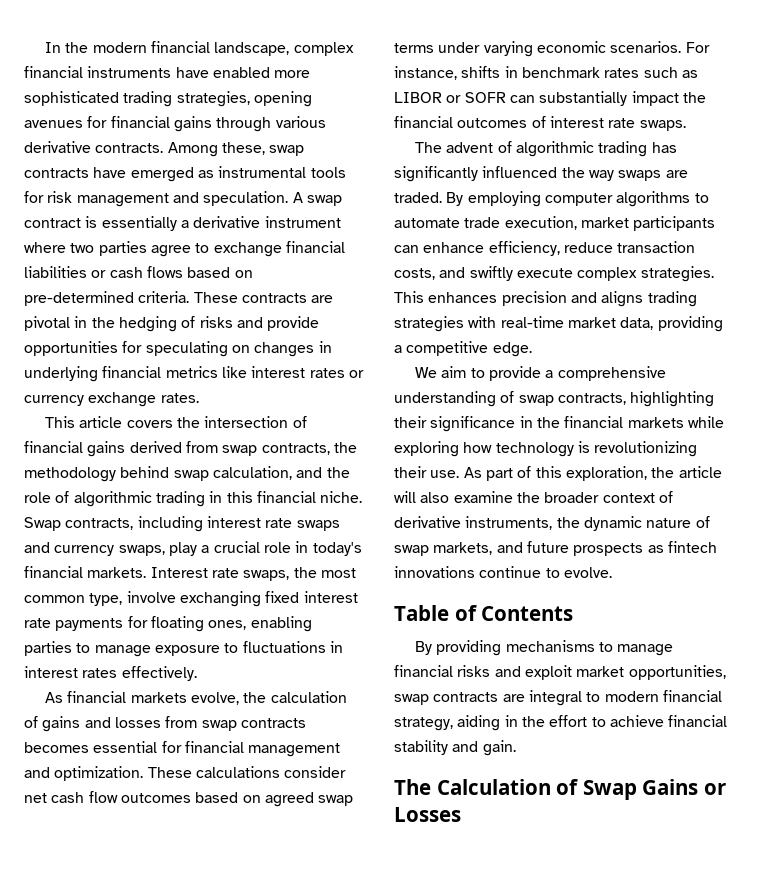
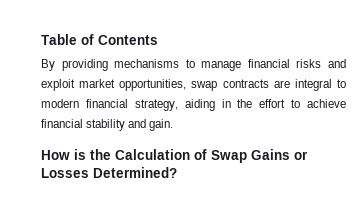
- In the modern financial landscape, complex financial instruments have enabled more sophisticated trading strategies, opening avenues for financial gains through various derivative contracts. Among these, swap contracts have emerged as instrumental tools for risk management and speculation. A swap contract is essentially a derivative instrument where two parties agree to exchange financial liabilities or cash flows based on pre-determined criteria. These contracts are pivotal in the hedging of risks and provide opportunities for speculating on changes in underlying financial metrics like interest rates or currency exchange rates.
- This article covers the intersection of financial gains derived from swap contracts, the methodology behind swap calculation, and the role of algorithmic trading in this financial niche. Swap contracts, including interest rate swaps and currency swaps, play a crucial role in today's financial markets. Interest rate swaps, the most common type, involve exchanging fixed interest rate payments for floating ones, enabling parties to manage exposure to fluctuations in interest rates effectively.
- As financial markets evolve, the calculation of gains and losses from swap contracts becomes essential for financial management and optimization. These calculations consider net cash flow outcomes based on agreed swap terms under varying economic scenarios. For instance, shifts in benchmark rates such as LIBOR or SOFR can substantially impact the financial outcomes of interest rate swaps.
- The advent of algorithmic trading has significantly influenced the way swaps are traded. By employing computer algorithms to automate trade execution, market participants can enhance efficiency, reduce transaction costs, and swiftly execute complex strategies. This enhances precision and aligns trading strategies with real-time market data, providing a competitive edge.
- We aim to provide a comprehensive understanding of swap contracts, highlighting their significance in the financial markets while exploring how technology is revolutionizing their use. As part of this exploration, the article will also examine the broader context of derivative instruments, the dynamic nature of swap markets, and future prospects as fintech innovations continue to evolve.
- The Calculation of Swap Gains or Losses
+ How is the Calculation of Swap Gains or Losses Determined?

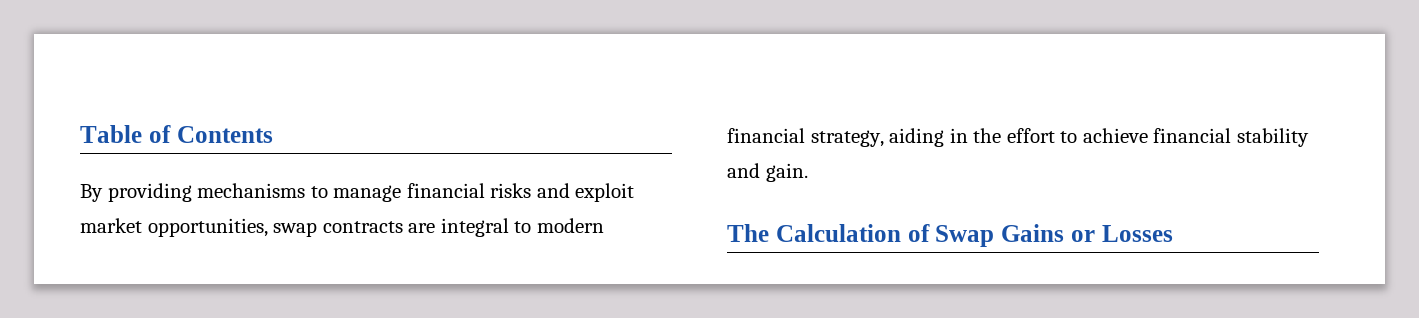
- How is the Calculation of Swap Gains or Losses Determined?
+ The Calculation of Swap Gains or Losses

